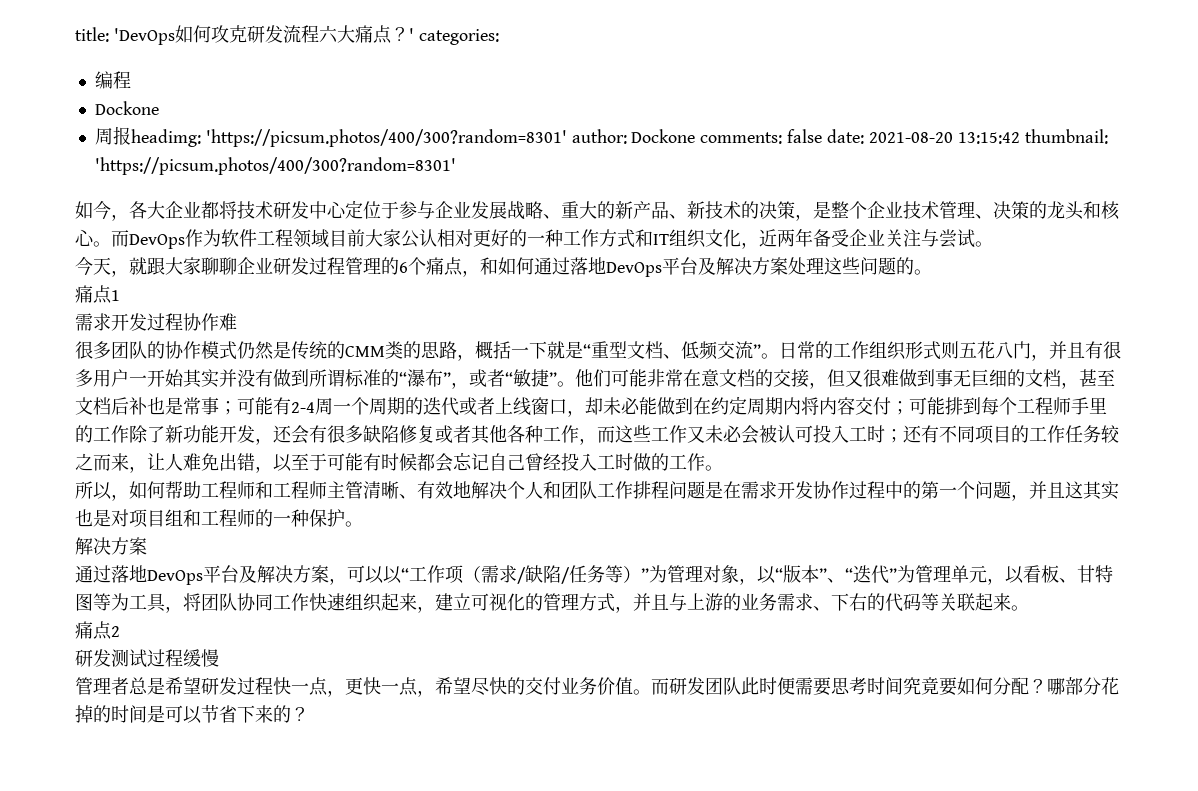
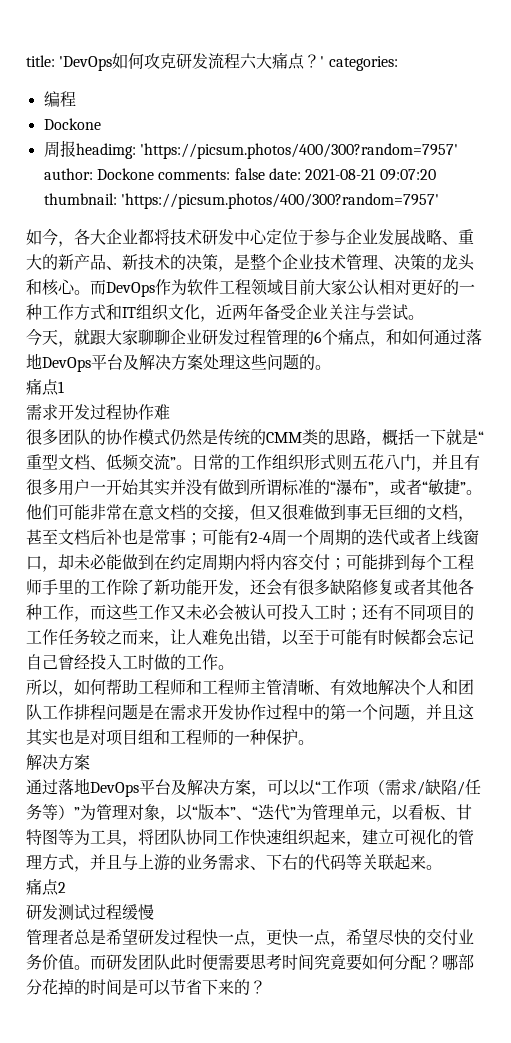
- 周报headimg: 'https://picsum.photos/400/300?random=8301' author: Dockone comments: false date: 2021-08-20 13:15:42 thumbnail: 'https://picsum.photos/400/300?random=8301'
+ 周报headimg: 'https://picsum.photos/400/300?random=7957' author: Dockone comments: false date: 2021-08-21 09:07:20 thumbnail: 'https://picsum.photos/400/300?random=7957'

